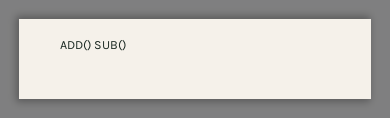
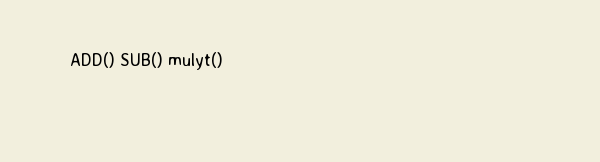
- ADD() SUB()
+ ADD() SUB() mulyt()

